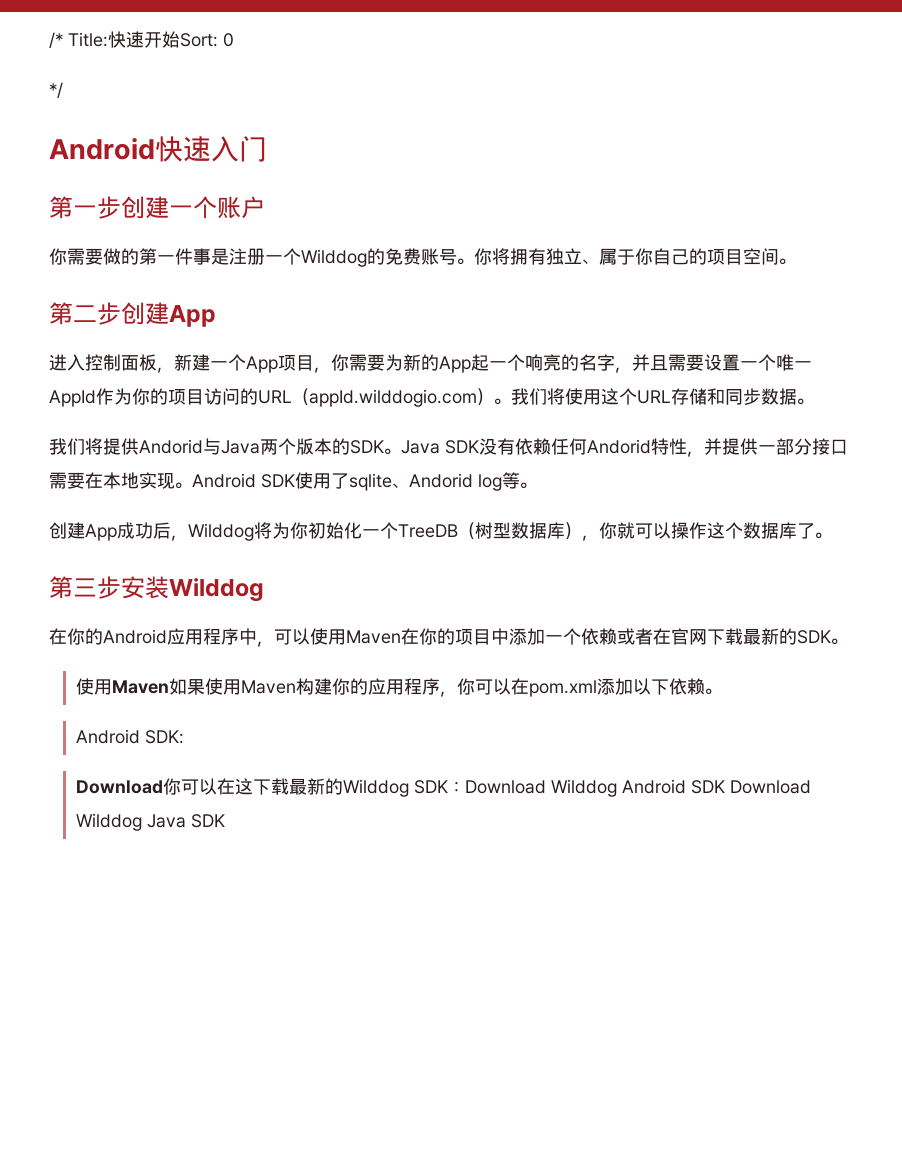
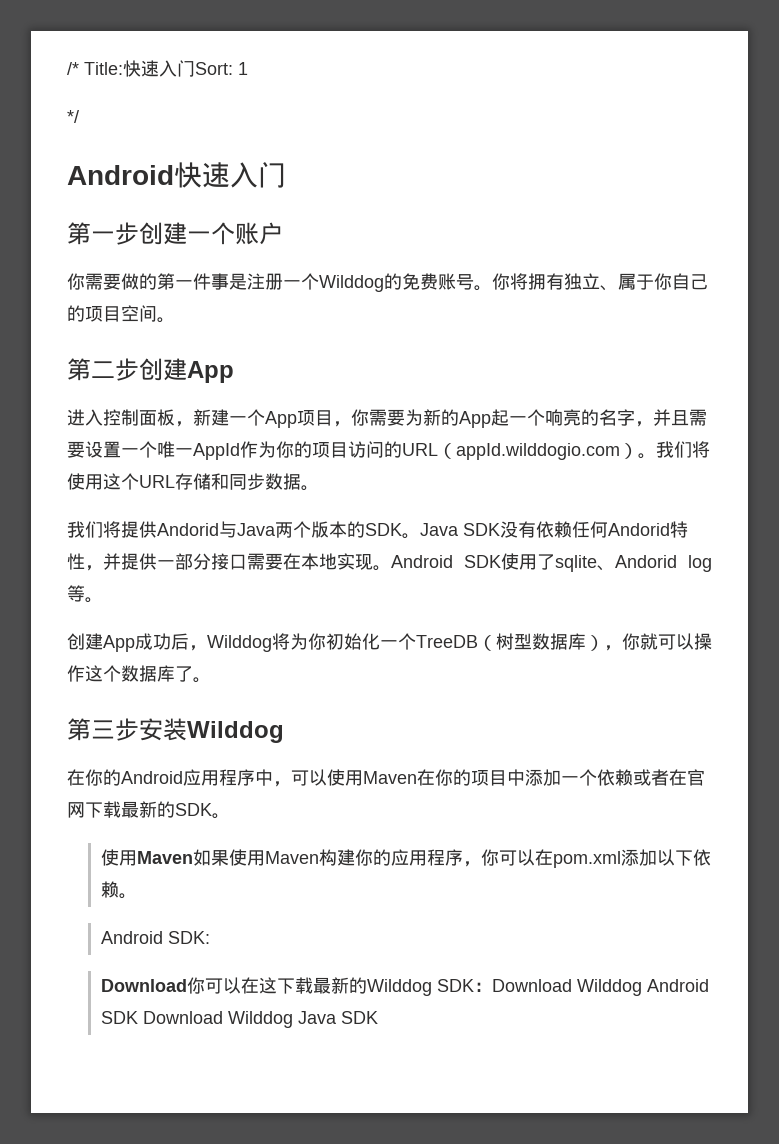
- /* Title:快速开始Sort: 0
+ /* Title:快速入门Sort: 1

